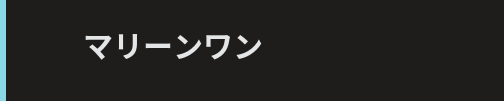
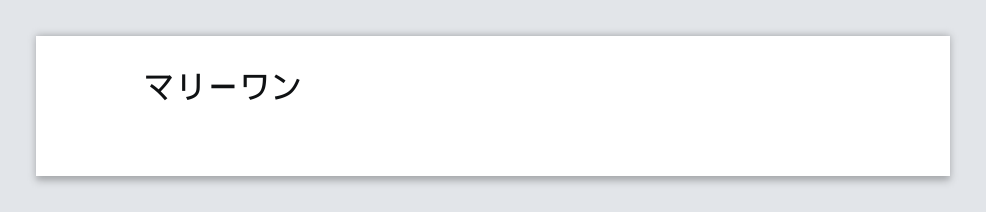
- マリーンワン
+ マリーワン

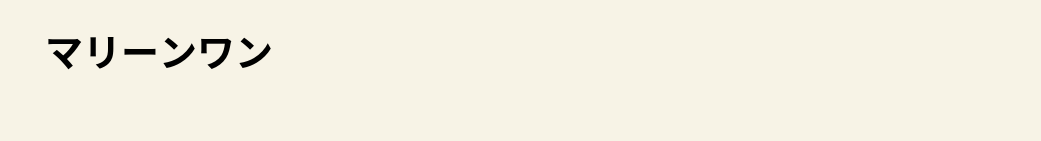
- マリーワン
+ マリーンワン

